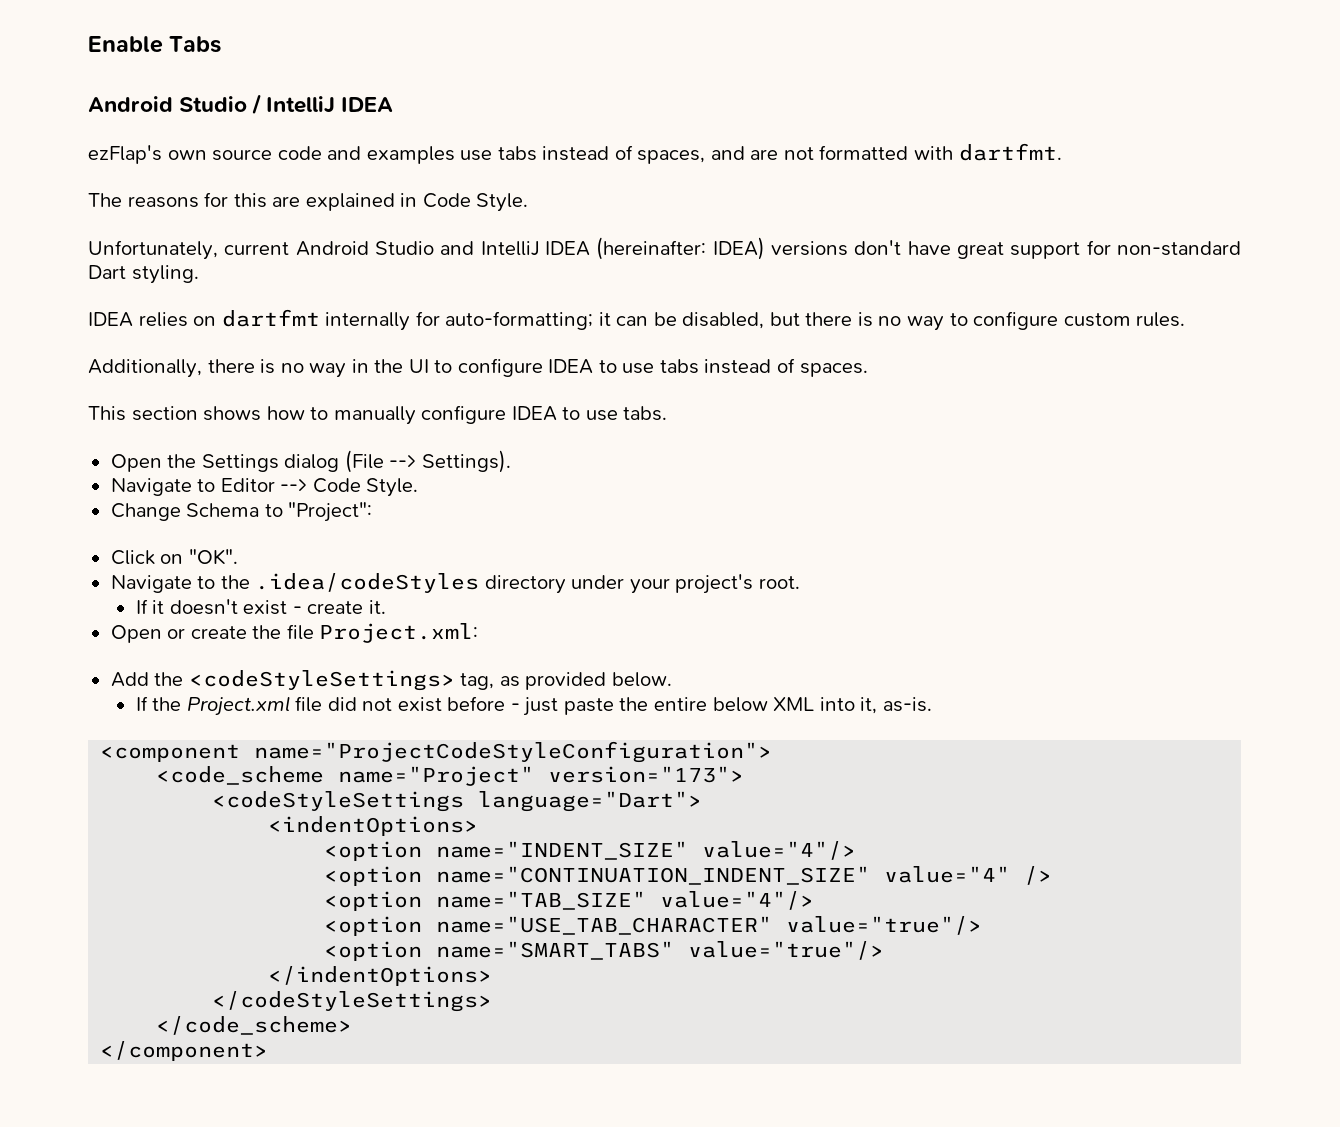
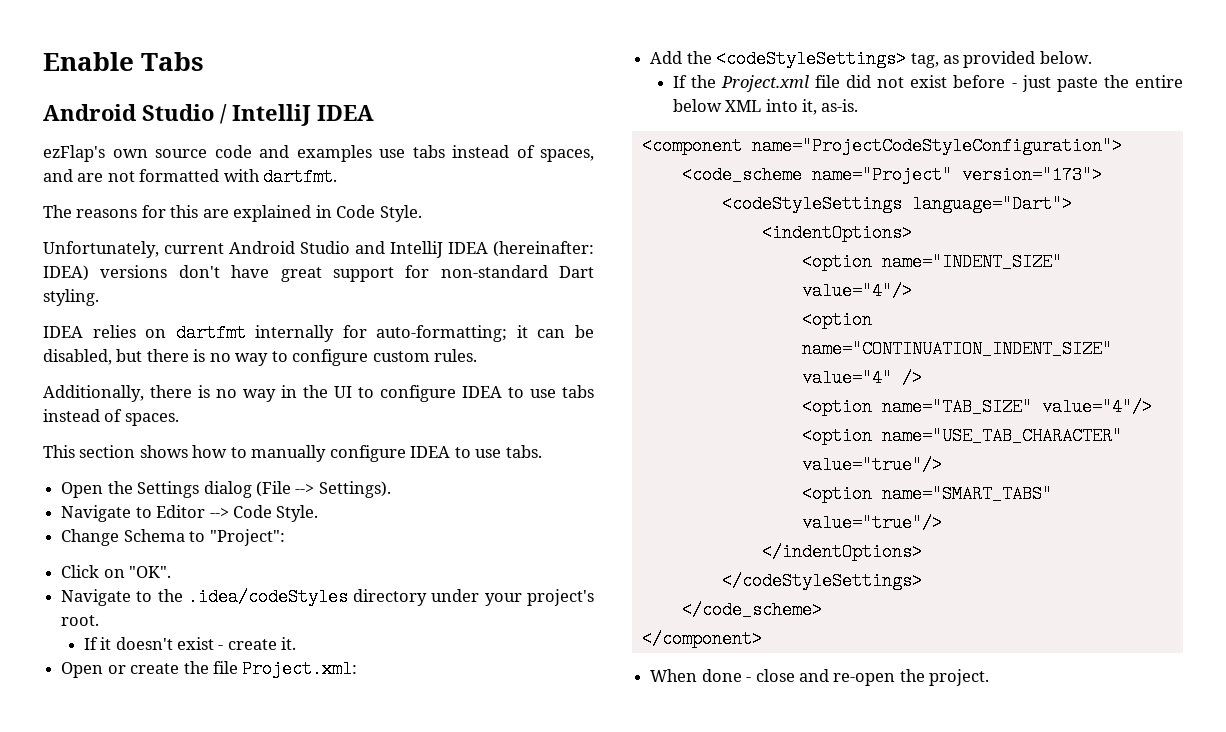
+ When done - close and re-open the project.

